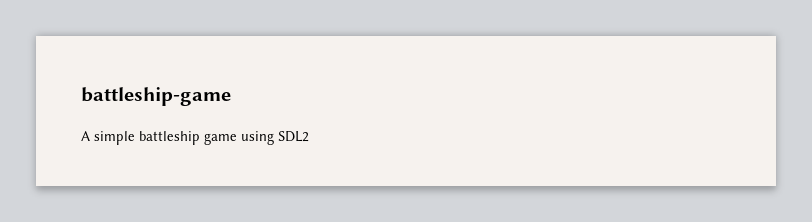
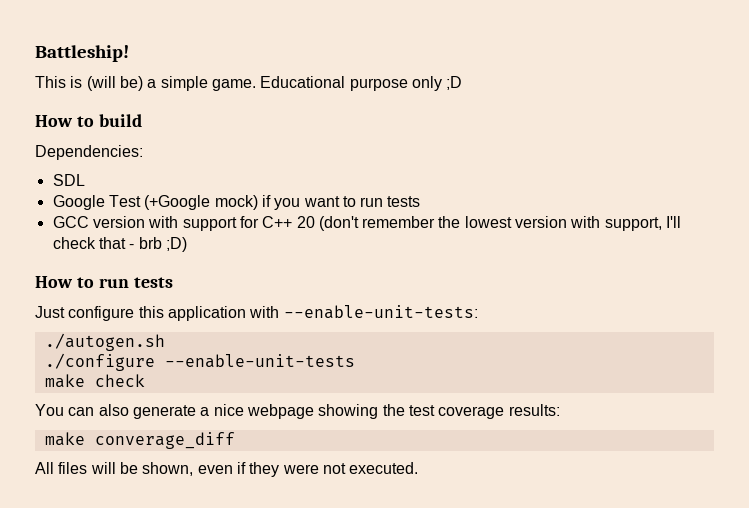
- battleship-game
- A simple battleship game using SDL2
+ Battleship!
+ This is (will be) a simple game. Educational purpose only ;D
+ How to build
+ Dependencies:
+ SDL
+ Google Test (+Google mock) if you want to run tests
+ GCC version with support for C++ 20 (don't remember the lowest version with support, I'll check that - brb ;D)
+ How to run tests
+ Just configure this application with --enable-unit-tests:
+ ./autogen.sh
+ ./configure --enable-unit-tests
+ make check
+ You can also generate a nice webpage showing the test coverage results:
+ make converage_diff
+ All files will be shown, even if they were not executed.

